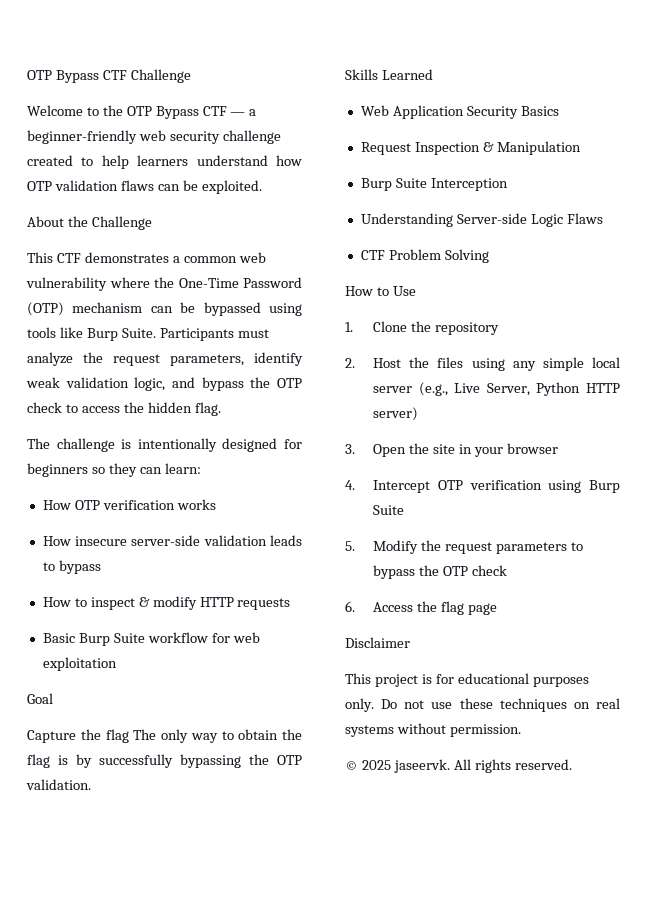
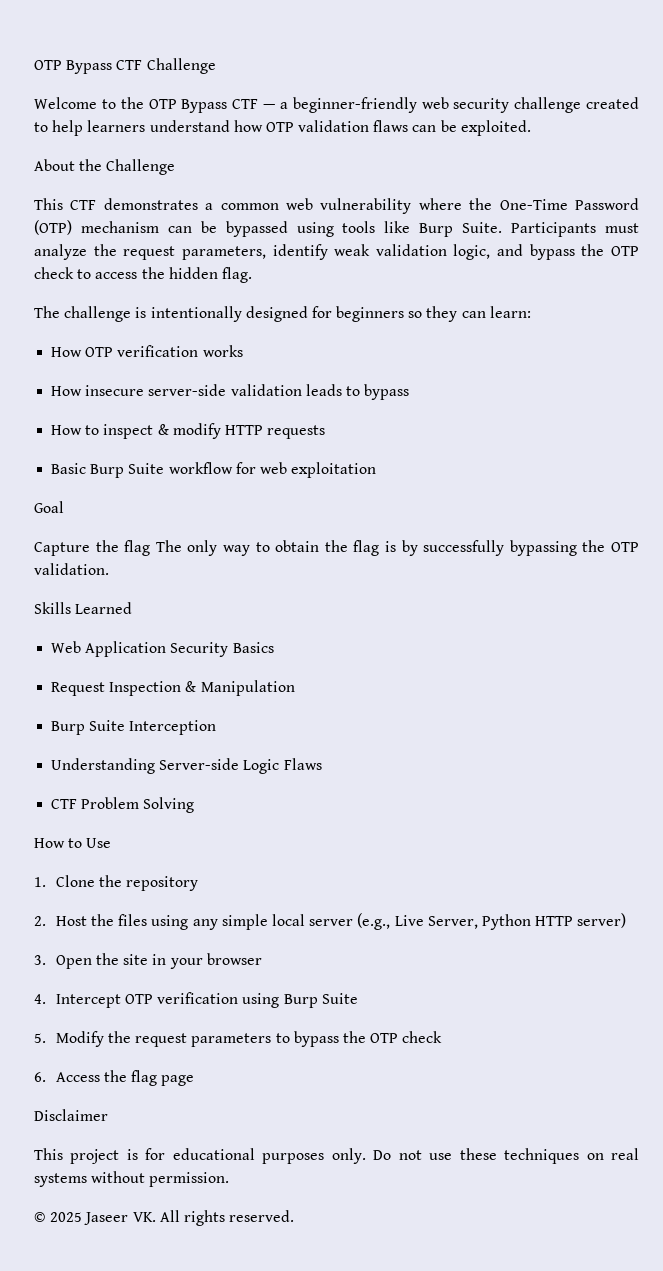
- © 2025 jaseervk. All rights reserved.
+ © 2025 Jaseer VK. All rights reserved.

